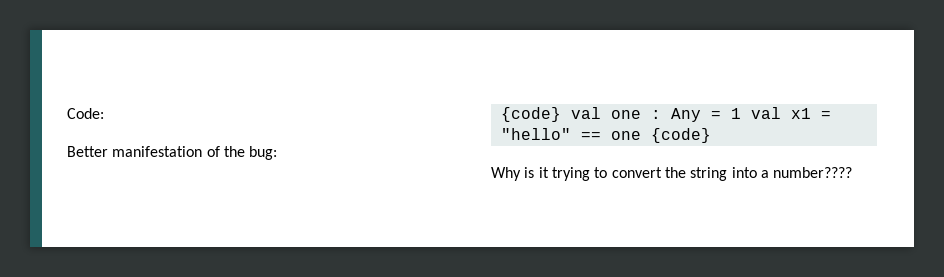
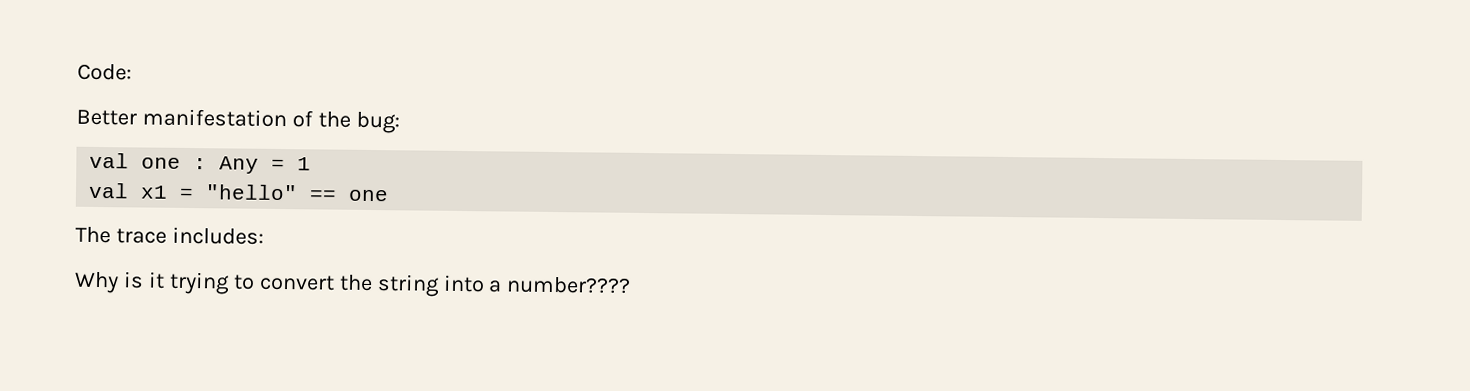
- {code} val one : Any = 1 val x1 = "hello" == one {code}
+ val one : Any = 1
+ val x1 = "hello" == one
+ The trace includes:

